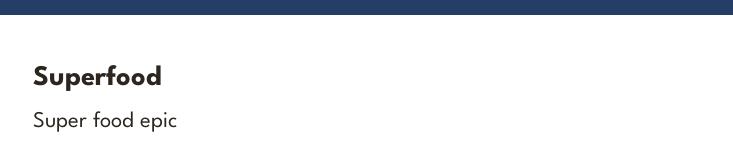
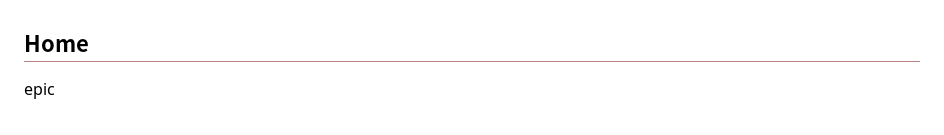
- Superfood
- Super food epic
+ Home
+ epic

